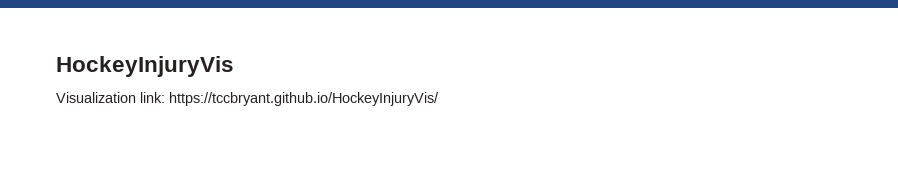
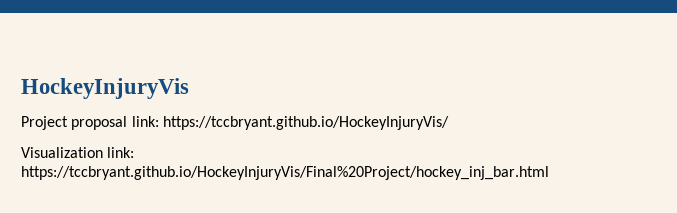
+ Project proposal link: https://tccbryant.github.io/HockeyInjuryVis/
- Visualization link: https://tccbryant.github.io/HockeyInjuryVis/
+ Visualization link: https://tccbryant.github.io/HockeyInjuryVis/Final%20Project/hockey_inj_bar.html

